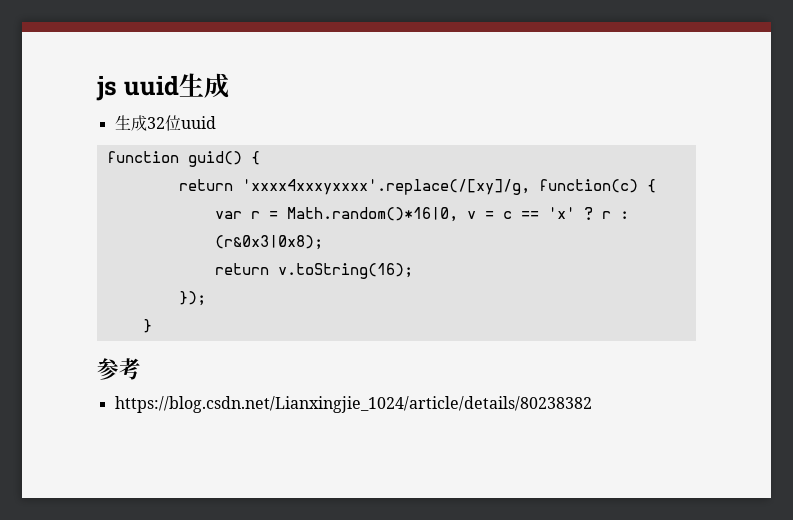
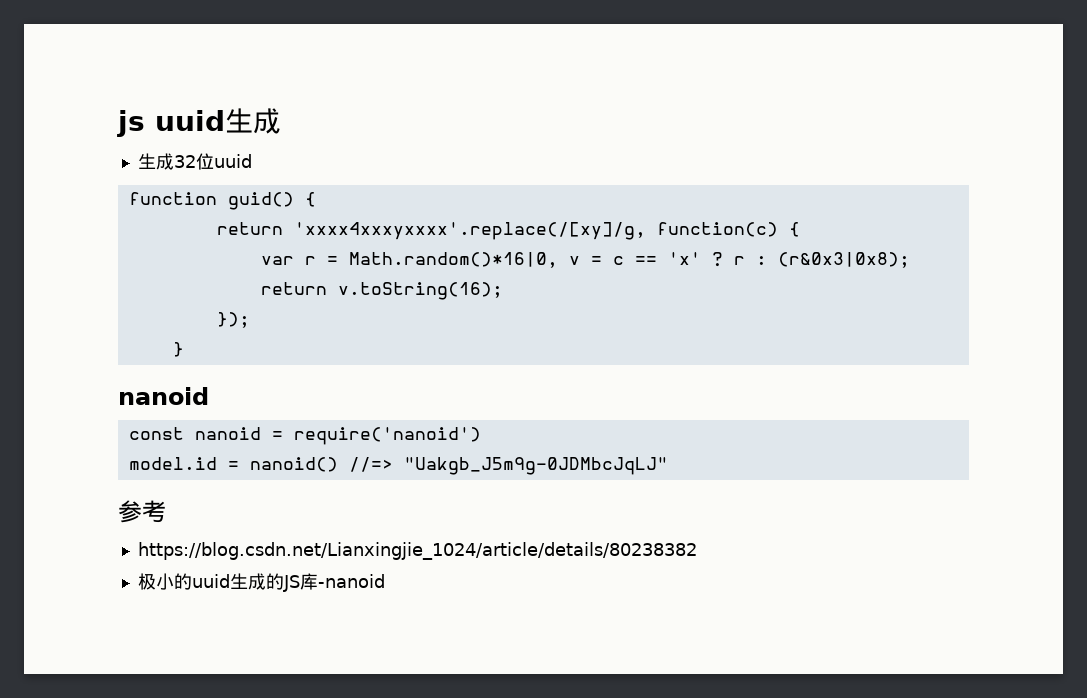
  }
+ nanoid
+ const nanoid = require('nanoid')
+ model.id = nanoid() //=> "Uakgb_J5m9g-0JDMbcJqLJ"
  参考
  https://blog.csdn.net/Lianxingjie_1024/article/details/80238382
+ 极小的uuid生成的JS库-nanoid

